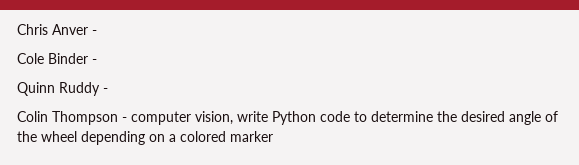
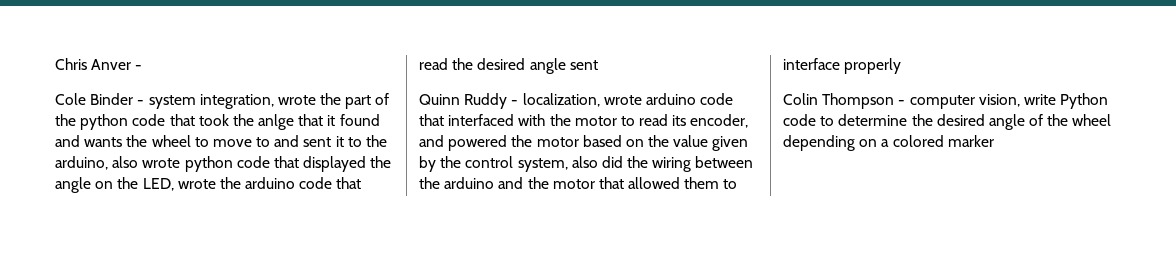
- Cole Binder -
- Quinn Ruddy -
+ Cole Binder - system integration, wrote the part of the python code that took the anlge that it found and wants the wheel to move to and sent it to the arduino, also wrote python code that displayed the angle on the LED, wrote the arduino code that read the desired angle sent
+ Quinn Ruddy - localization, wrote arduino code that interfaced with the motor to read its encoder, and powered the motor based on the value given by the control system, also did the wiring between the arduino and the motor that allowed them to interface properly

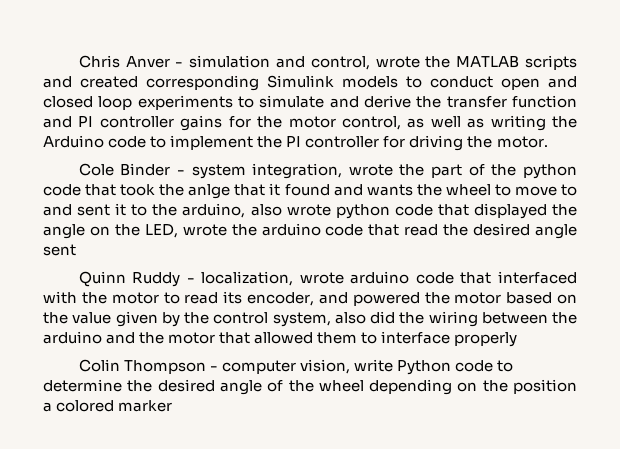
- Chris Anver -
+ Chris Anver - simulation and control, wrote the MATLAB scripts and created corresponding Simulink models to conduct open and closed loop experiments to simulate and derive the transfer function and PI controller gains for the motor control, as well as writing the Arduino code to implement the PI controller for driving the motor.
- Colin Thompson - computer vision, write Python code to determine the desired angle of the wheel depending on a colored marker
+ Colin Thompson - computer vision, write Python code to determine the desired angle of the wheel depending on the position a colored marker

